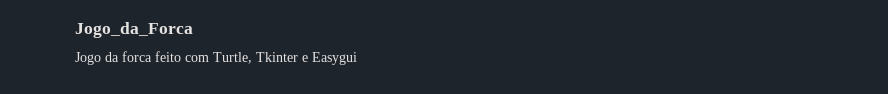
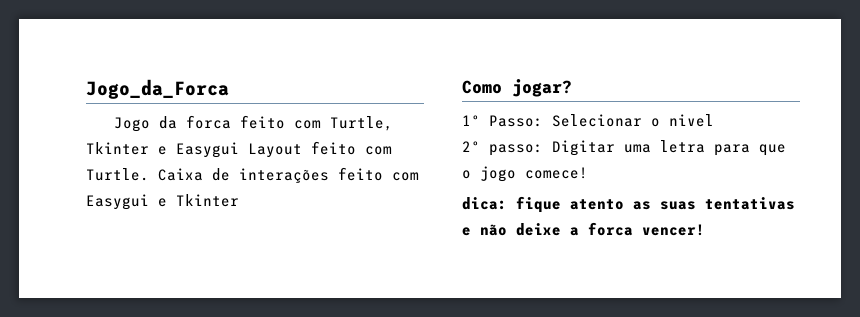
- Jogo da forca feito com Turtle, Tkinter e Easygui
+ Jogo da forca feito com Turtle, Tkinter e Easygui Layout feito com Turtle. Caixa de interações feito com Easygui e Tkinter
+ Como jogar?
+ 1º Passo: Selecionar o nivel
+ 2º passo: Digitar uma letra para que o jogo comece!
+ dica: fique atento as suas tentativas e não deixe a forca vencer!

